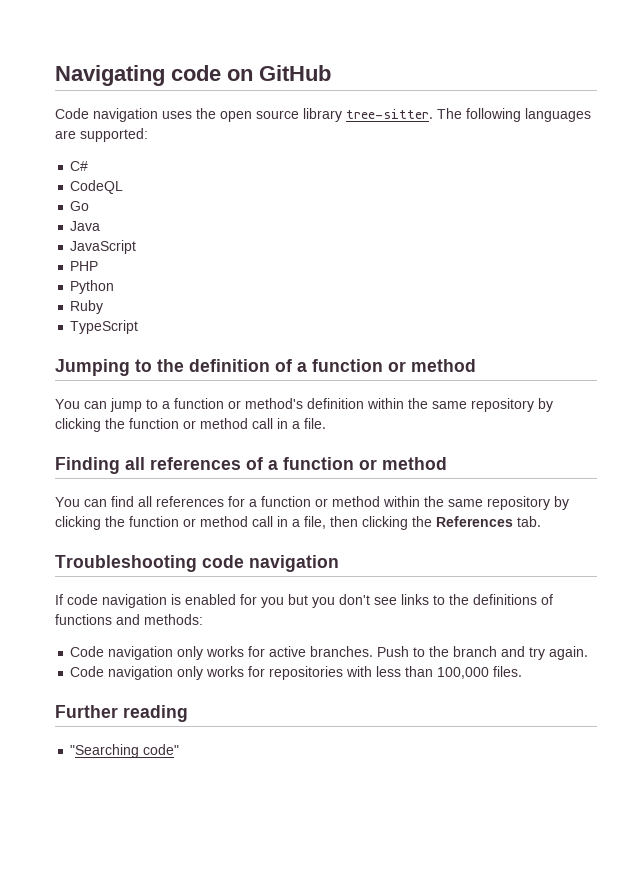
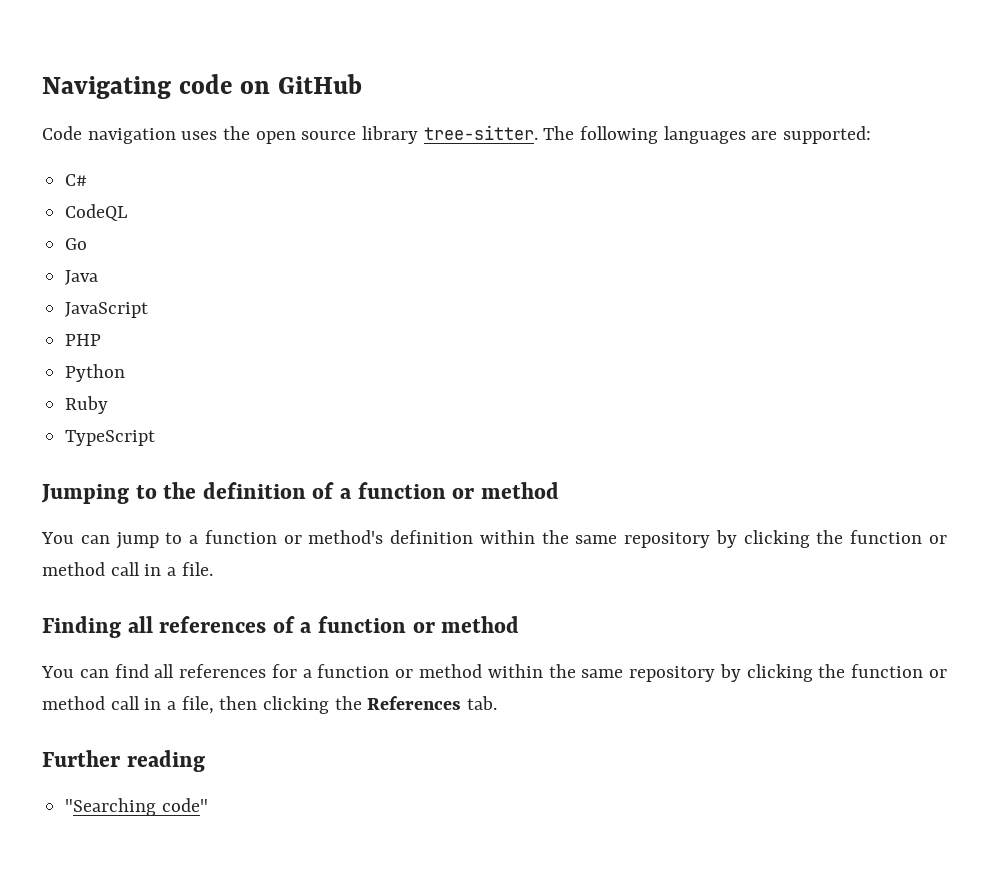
- Troubleshooting code navigation
- If code navigation is enabled for you but you don't see links to the definitions of functions and methods:
- Code navigation only works for active branches. Push to the branch and try again.
- Code navigation only works for repositories with less than 100,000 files.

